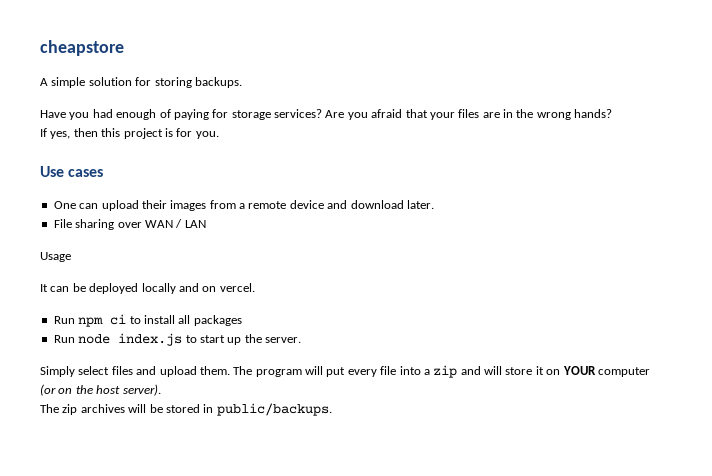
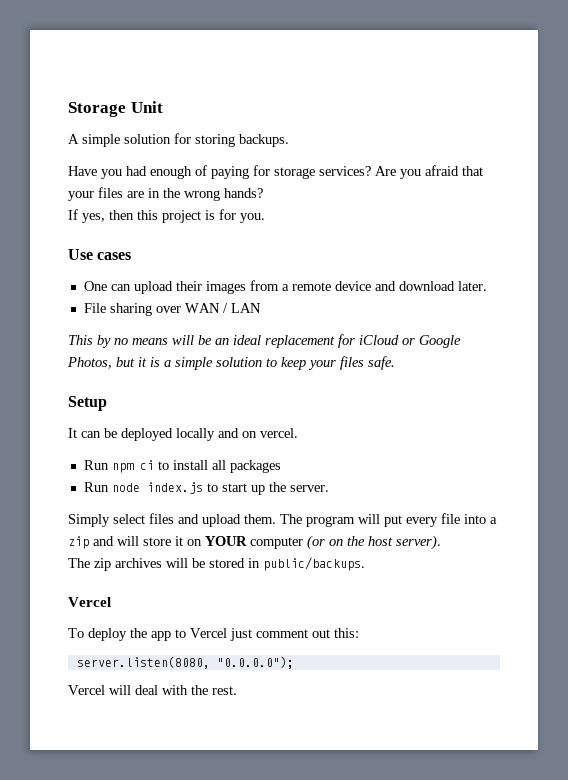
- cheapstore
+ Storage Unit
- Usage
+ This by no means will be an ideal replacement for iCloud or Google Photos, but it is a simple solution to keep your files safe.
+ Setup
  The zip archives will be stored in public/backups.
+ Vercel
+ To deploy the app to Vercel just comment out this:
+ server.listen(8080, "0.0.0.0");
+ Vercel will deal with the rest.

